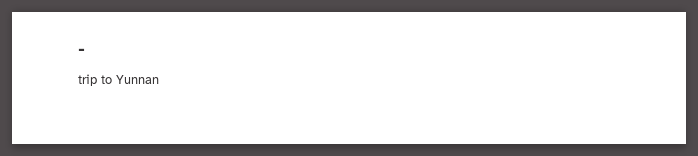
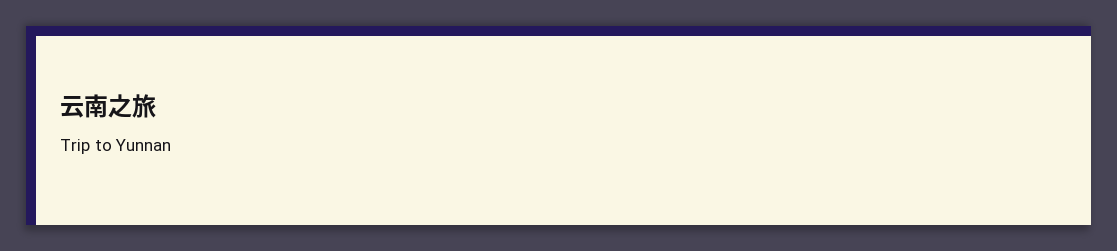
- -
- trip to Yunnan
+ 云南之旅
+ Trip to Yunnan

